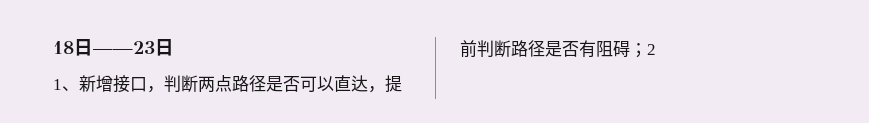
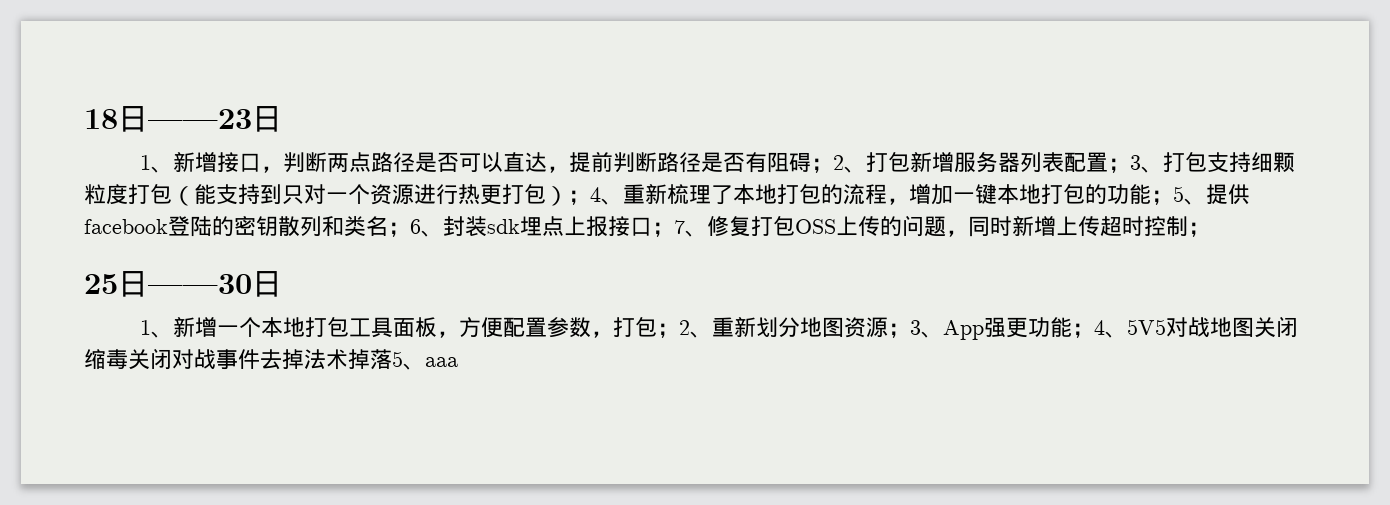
- 1、新增接口，判断两点路径是否可以直达，提前判断路径是否有阻碍；2
+ 1、新增接口，判断两点路径是否可以直达，提前判断路径是否有阻碍；2、打包新增服务器列表配置；3、打包支持细颗粒度打包（能支持到只对一个资源进行热更打包）；4、重新梳理了本地打包的流程，增加一键本地打包的功能；5、提供facebook登陆的密钥散列和类名；6、封装sdk埋点上报接口；7、修复打包OSS上传的问题，同时新增上传超时控制；
+ 25日——30日
+ 1、新增一个本地打包工具面板，方便配置参数，打包；2、重新划分地图资源；3、App强更功能；4、5V5对战地图关闭缩毒关闭对战事件去掉法术掉落5、aaa

